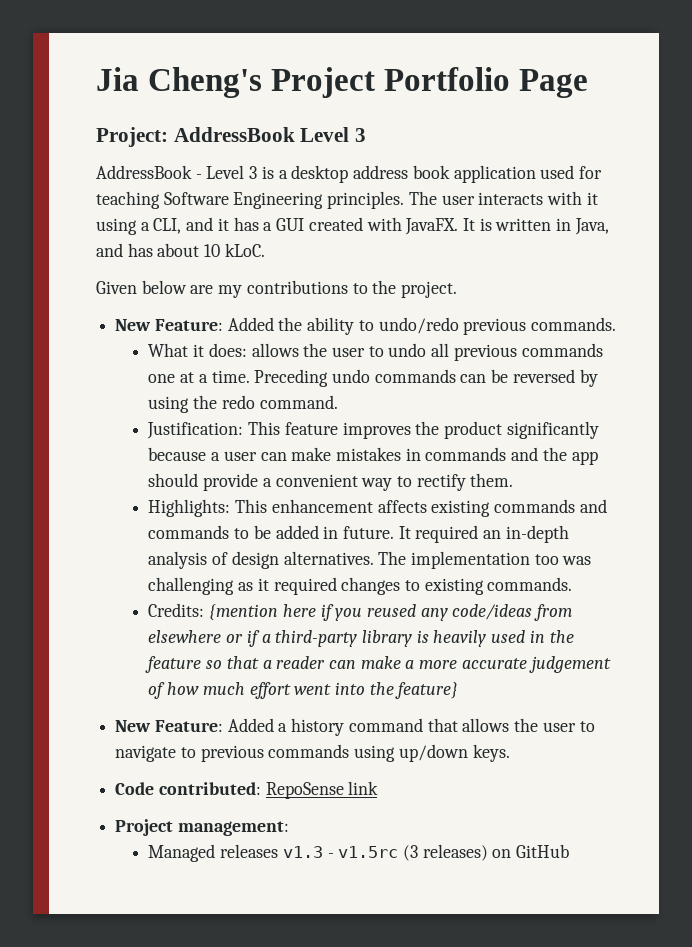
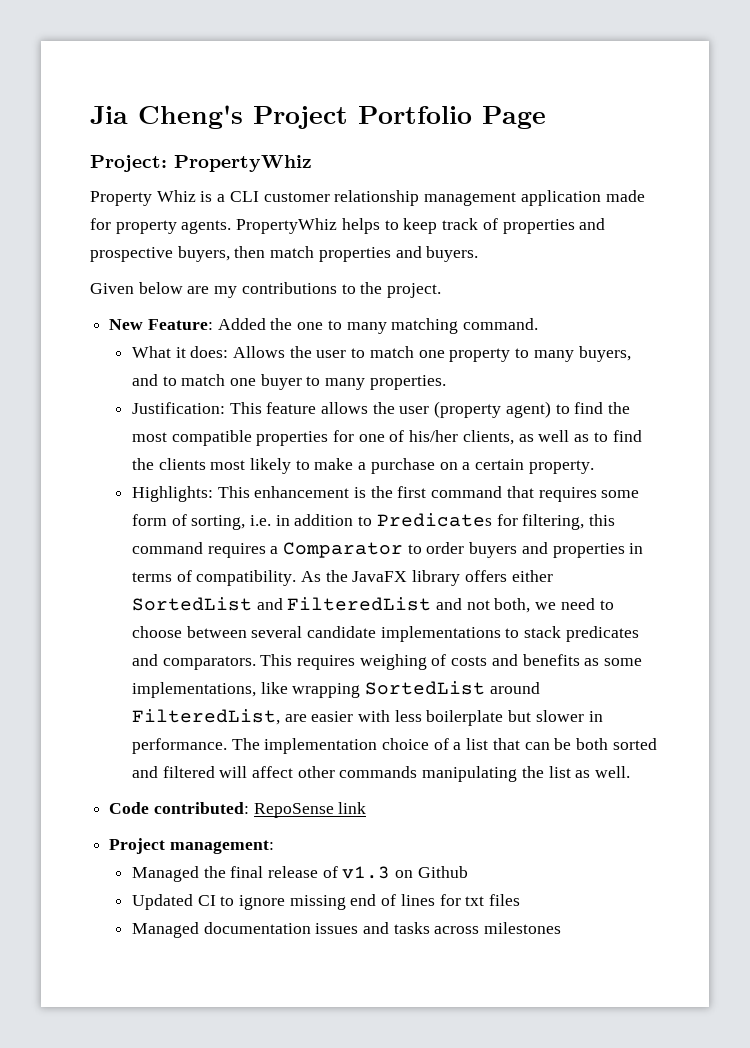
- Project: AddressBook Level 3
- AddressBook - Level 3 is a desktop address book application used for teaching Software Engineering principles. The user interacts with it using a CLI, and it has a GUI created with JavaFX. It is written in Java, and has about 10 kLoC.
+ Project: PropertyWhiz
+ Property Whiz is a CLI customer relationship management application made for property agents. PropertyWhiz helps to keep track of properties and prospective buyers, then match properties and buyers.
- New Feature: Added the ability to undo/redo previous commands.
+ New Feature: Added the one to many matching command.
- What it does: allows the user to undo all previous commands one at a time. Preceding undo commands can be reversed by using the redo command.
- Justification: This feature improves the product significantly because a user can make mistakes in commands and the app should provide a convenient way to rectify them.
- Highlights: This enhancement affects existing commands and commands to be added in future. It required an in-depth analysis of design alternatives. The implementation too was challenging as it required changes to existing commands.
- Credits: {mention here if you reused any code/ideas from elsewhere or if a third-party library is heavily used in the feature so that a reader can make a more accurate judgement of how much effort went into the feature}
- New Feature: Added a history command that allows the user to navigate to previous commands using up/down keys.
+ What it does: Allows the user to match one property to many buyers, and to match one buyer to many properties.
+ Justification: This feature allows the user (property agent) to find the most compatible properties for one of his/her clients, as well as to find the clients most likely to make a purchase on a certain property.
+ Highlights: This enhancement is the first command that requires some form of sorting, i.e. in addition to Predicates for filtering, this command requires a Comparator to order buyers and properties in terms of compatibility. As the JavaFX library offers either SortedList and FilteredList and not both, we need to choose between several candidate implementations to stack predicates and comparators. This requires weighing of costs and benefits as some implementations, like wrapping SortedList around FilteredList, are easier with less boilerplate but slower in performance. The implementation choice of a list that can be both sorted and filtered will affect other commands manipulating the list as well.
- Managed releases v1.3 - v1.5rc (3 releases) on GitHub
+ Managed the final release of v1.3 on Github
+ Updated CI to ignore missing end of lines for txt files
+ Managed documentation issues and tasks across milestones

